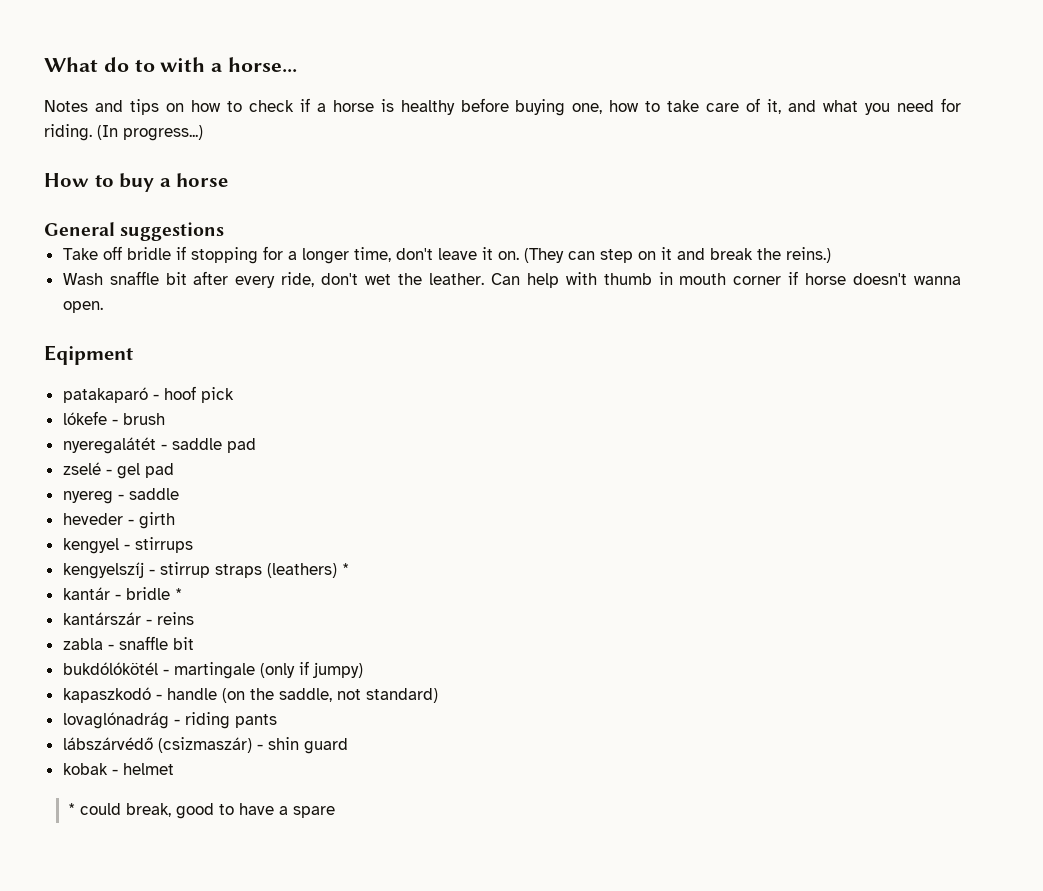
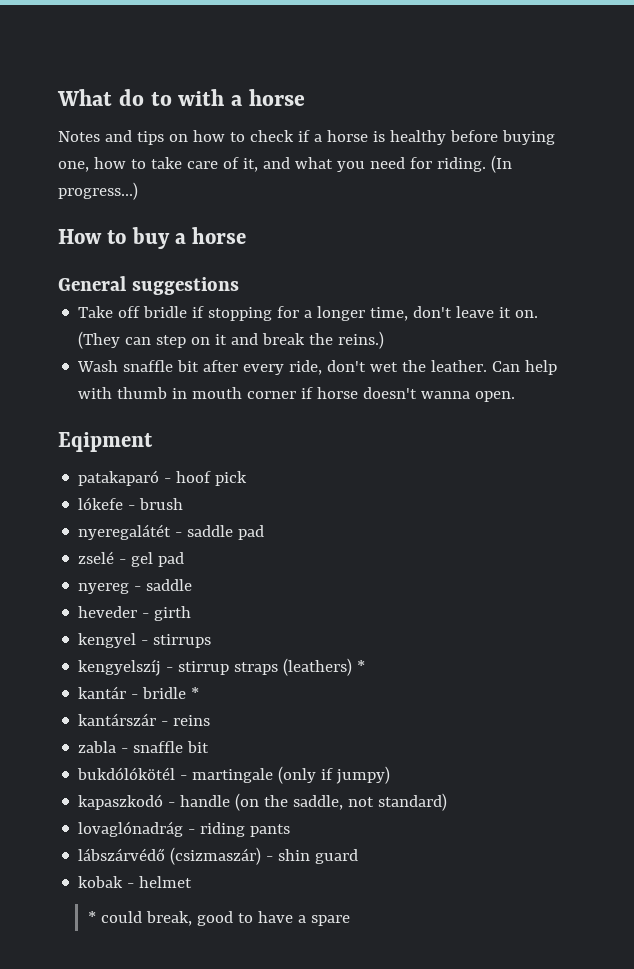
- What do to with a horse...
+ What do to with a horse

